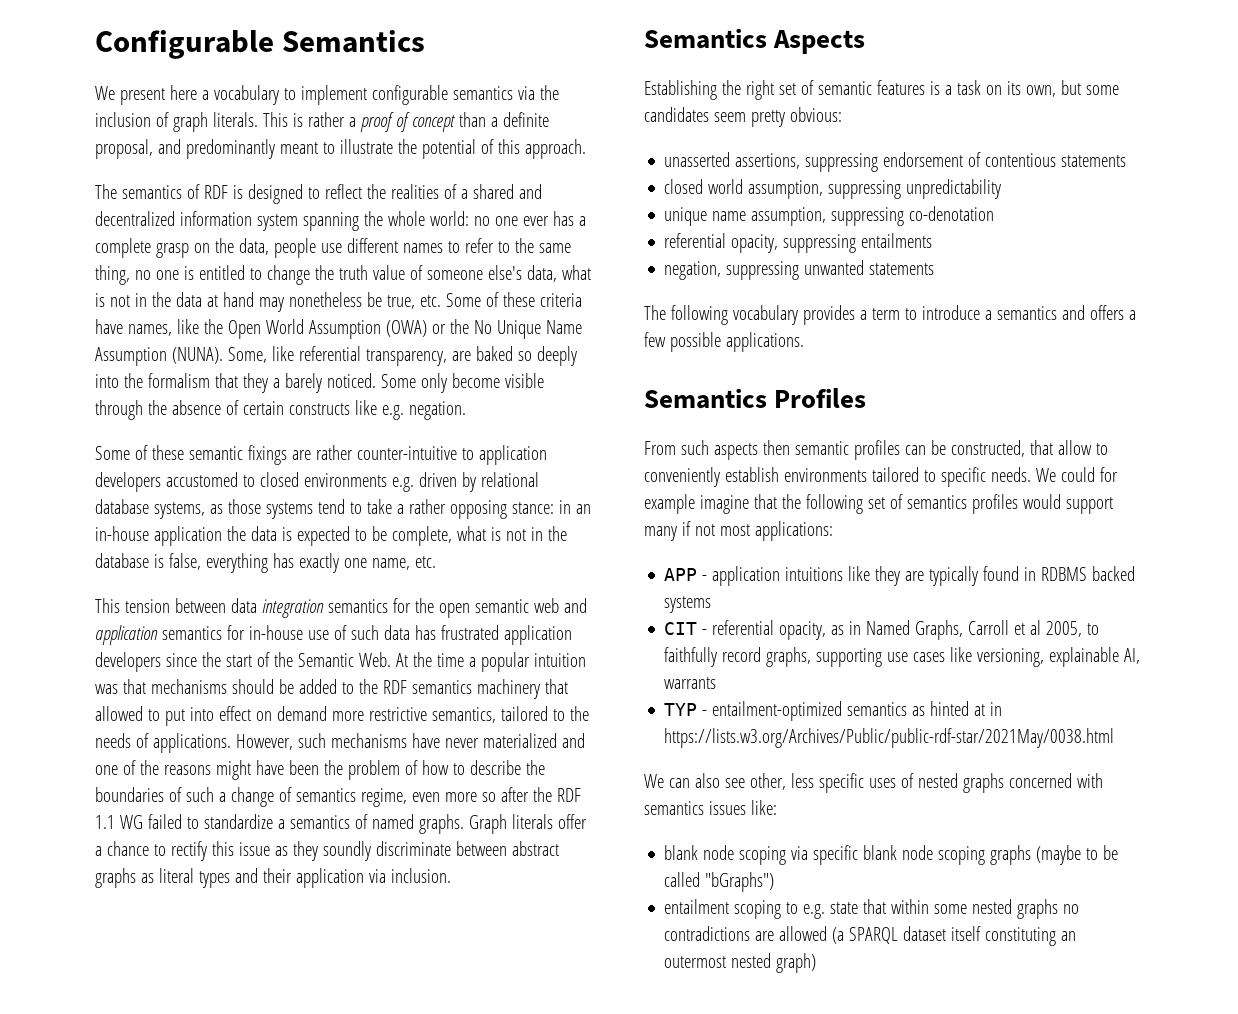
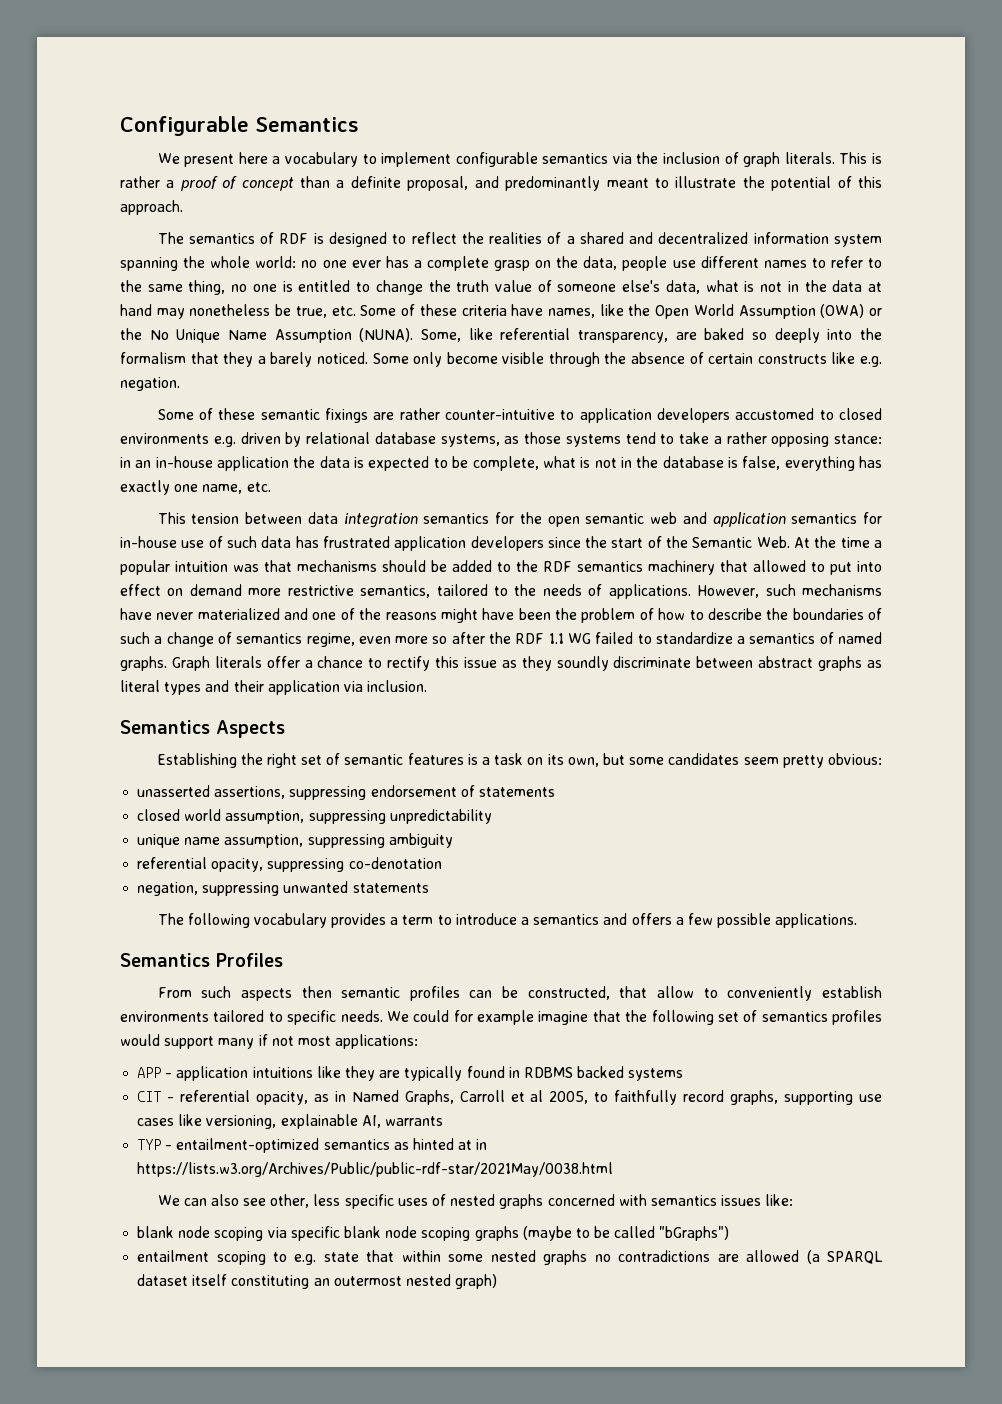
- unasserted assertions, suppressing endorsement of contentious statements
+ unasserted assertions, suppressing endorsement of statements
- unique name assumption, suppressing co-denotation
+ unique name assumption, suppressing ambiguity
- referential opacity, suppressing entailments
+ referential opacity, suppressing co-denotation

